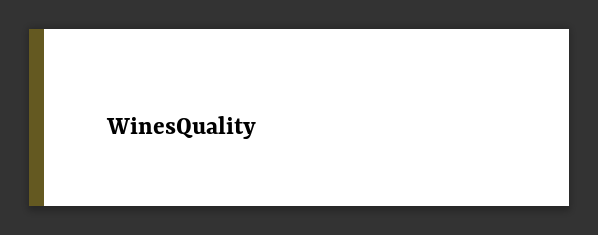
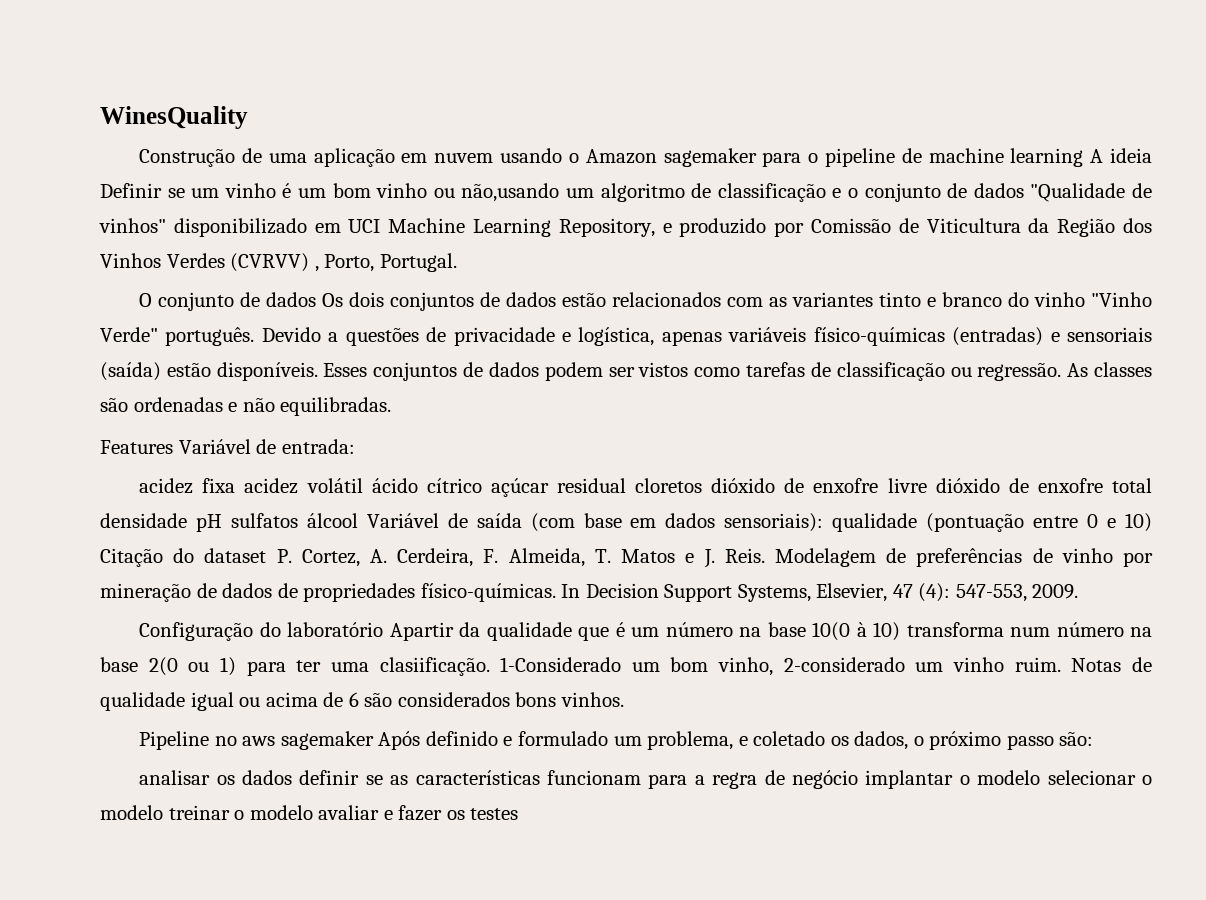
+ Construção de uma aplicação em nuvem usando o Amazon sagemaker para o pipeline de machine learning A ideia Definir se um vinho é um bom vinho ou não,usando um algoritmo de classificação e o conjunto de dados "Qualidade de vinhos" disponibilizado em UCI Machine Learning Repository, e produzido por Comissão de Viticultura da Região dos Vinhos Verdes (CVRVV) , Porto, Portugal.
+ O conjunto de dados Os dois conjuntos de dados estão relacionados com as variantes tinto e branco do vinho "Vinho Verde" português. Devido a questões de privacidade e logística, apenas variáveis físico-químicas (entradas) e sensoriais (saída) estão disponíveis. Esses conjuntos de dados podem ser vistos como tarefas de classificação ou regressão. As classes são ordenadas e não equilibradas.
+ Features Variável de entrada:
+ acidez fixa acidez volátil ácido cítrico açúcar residual cloretos dióxido de enxofre livre dióxido de enxofre total densidade pH sulfatos álcool Variável de saída (com base em dados sensoriais): qualidade (pontuação entre 0 e 10) Citação do dataset P. Cortez, A. Cerdeira, F. Almeida, T. Matos e J. Reis. Modelagem de preferências de vinho por mineração de dados de propriedades físico-químicas. In Decision Support Systems, Elsevier, 47 (4): 547-553, 2009.
+ Configuração do laboratório Apartir da qualidade que é um número na base 10(0 à 10) transforma num número na base 2(0 ou 1) para ter uma clasiificação. 1-Considerado um bom vinho, 2-considerado um vinho ruim. Notas de qualidade igual ou acima de 6 são considerados bons vinhos.
+ Pipeline no aws sagemaker Após definido e formulado um problema, e coletado os dados, o próximo passo são:
+ analisar os dados definir se as características funcionam para a regra de negócio implantar o modelo selecionar o modelo treinar o modelo avaliar e fazer os testes

